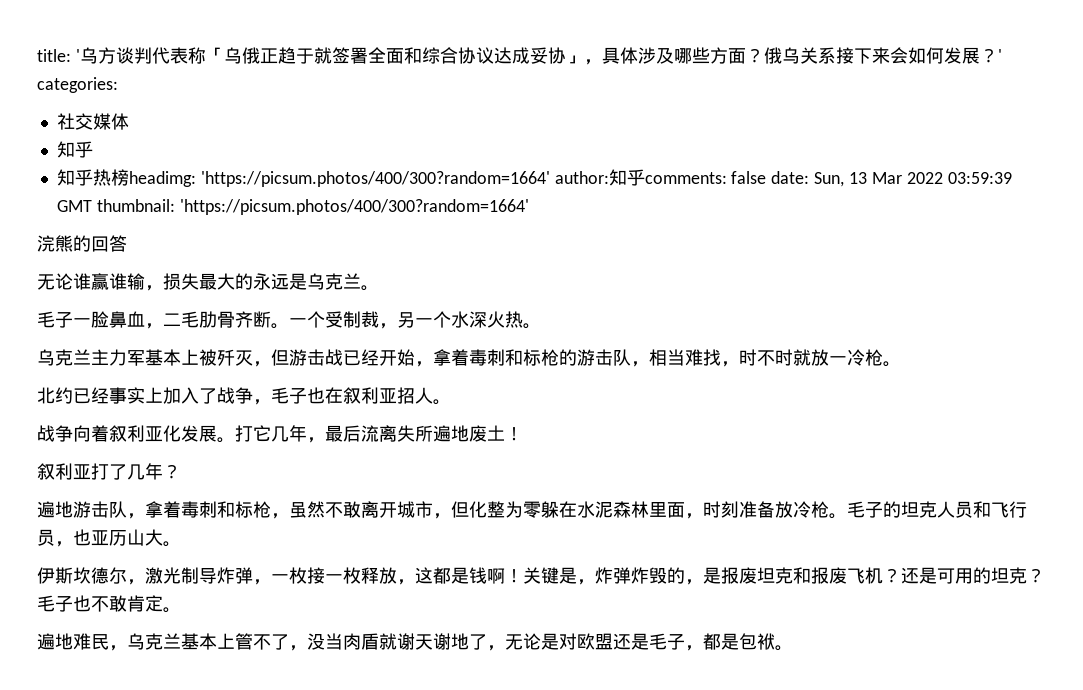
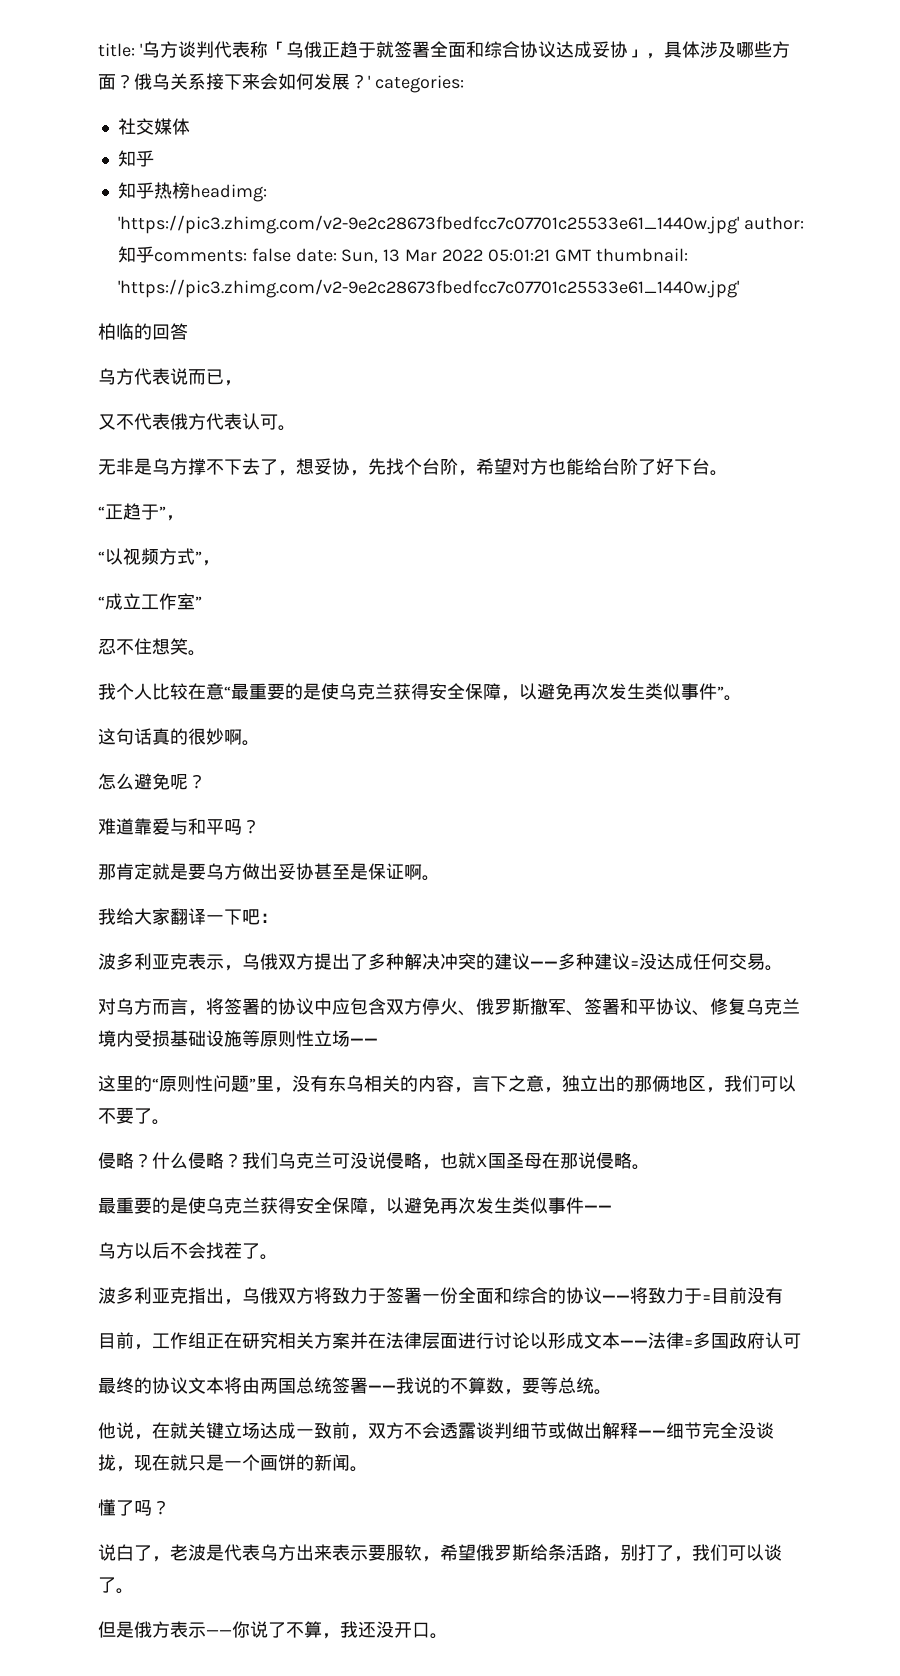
- 知乎热榜headimg: 'https://picsum.photos/400/300?random=1664' author:知乎comments: false date: Sun, 13 Mar 2022 03:59:39 GMT thumbnail: 'https://picsum.photos/400/300?random=1664'
- 浣熊的回答
+ 知乎热榜headimg: 'https://pic3.zhimg.com/v2-9e2c28673fbedfcc7c07701c25533e61_1440w.jpg' author:知乎comments: false date: Sun, 13 Mar 2022 05:01:21 GMT thumbnail: 'https://pic3.zhimg.com/v2-9e2c28673fbedfcc7c07701c25533e61_1440w.jpg'
+ 柏临的回答
- 无论谁赢谁输，损失最大的永远是乌克兰。
- 毛子一脸鼻血，二毛肋骨齐断。一个受制裁，另一个水深火热。
- 乌克兰主力军基本上被歼灭，但游击战已经开始，拿着毒刺和标枪的游击队，相当难找，时不时就放一冷枪。
- 北约已经事实上加入了战争，毛子也在叙利亚招人。
- 战争向着叙利亚化发展。打它几年，最后流离失所遍地废土！
- 叙利亚打了几年？
- 遍地游击队，拿着毒刺和标枪，虽然不敢离开城市，但化整为零躲在水泥森林里面，时刻准备放冷枪。毛子的坦克人员和飞行员，也亚历山大。
- 伊斯坎德尔，激光制导炸弹，一枚接一枚释放，这都是钱啊！关键是，炸弹炸毁的，是报废坦克和报废飞机？还是可用的坦克？毛子也不敢肯定。
- 遍地难民，乌克兰基本上管不了，没当肉盾就谢天谢地了，无论是对欧盟还是毛子，都是包袱。
+ 乌方代表说而已，
+ 又不代表俄方代表认可。
+ 无非是乌方撑不下去了，想妥协，先找个台阶，希望对方也能给台阶了好下台。
+ “正趋于”，
+ “以视频方式”，
+ “成立工作室”
+ 忍不住想笑。
+ 我个人比较在意“最重要的是使乌克兰获得安全保障，以避免再次发生类似事件”。
+ 这句话真的很妙啊。
+ 怎么避免呢？
+ 难道靠爱与和平吗？
+ 那肯定就是要乌方做出妥协甚至是保证啊。
+ 我给大家翻译一下吧：
+ 波多利亚克表示，乌俄双方提出了多种解决冲突的建议——多种建议=没达成任何交易。
+ 对乌方而言，将签署的协议中应包含双方停火、俄罗斯撤军、签署和平协议、修复乌克兰境内受损基础设施等原则性立场——
+ 这里的“原则性问题”里，没有东乌相关的内容，言下之意，独立出的那俩地区，我们可以不要了。
+ 侵略？什么侵略？我们乌克兰可没说侵略，也就X国圣母在那说侵略。
+ 最重要的是使乌克兰获得安全保障，以避免再次发生类似事件——
+ 乌方以后不会找茬了。
+ 波多利亚克指出，乌俄双方将致力于签署一份全面和综合的协议——将致力于=目前没有
+ 目前，工作组正在研究相关方案并在法律层面进行讨论以形成文本——法律=多国政府认可
+ 最终的协议文本将由两国总统签署——我说的不算数，要等总统。
+ 他说，在就关键立场达成一致前，双方不会透露谈判细节或做出解释——细节完全没谈拢，现在就只是一个画饼的新闻。
+ 懂了吗？
+ 说白了，老波是代表乌方出来表示要服软，希望俄罗斯给条活路，别打了，我们可以谈了。
+ 但是俄方表示——你说了不算，我还没开口。

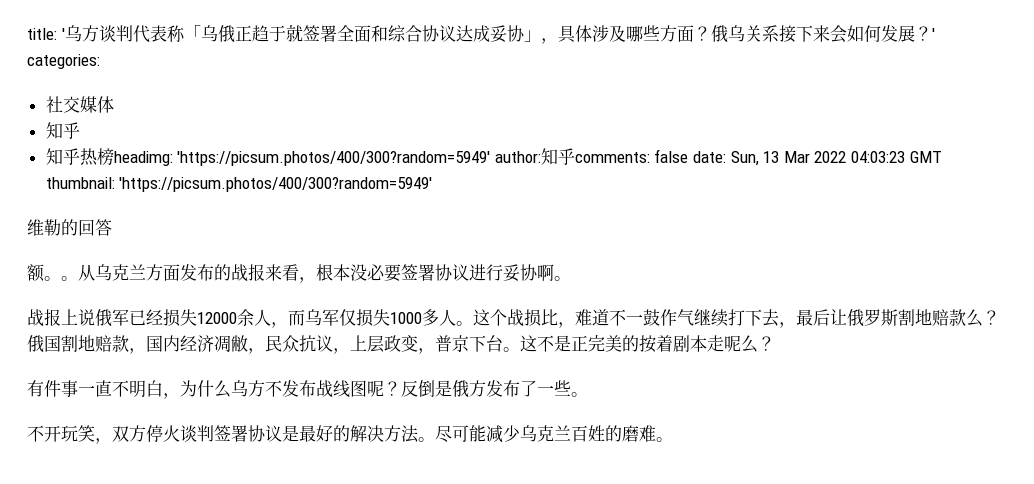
- 知乎热榜headimg: 'https://pic3.zhimg.com/v2-9e2c28673fbedfcc7c07701c25533e61_1440w.jpg' author:知乎comments: false date: Sun, 13 Mar 2022 05:01:21 GMT thumbnail: 'https://pic3.zhimg.com/v2-9e2c28673fbedfcc7c07701c25533e61_1440w.jpg'
- 柏临的回答
+ 知乎热榜headimg: 'https://picsum.photos/400/300?random=5949' author:知乎comments: false date: Sun, 13 Mar 2022 04:03:23 GMT thumbnail: 'https://picsum.photos/400/300?random=5949'
+ 维勒的回答
- 乌方代表说而已，
- 又不代表俄方代表认可。
- 无非是乌方撑不下去了，想妥协，先找个台阶，希望对方也能给台阶了好下台。
- “正趋于”，
- “以视频方式”，
- “成立工作室”
- 忍不住想笑。
- 我个人比较在意“最重要的是使乌克兰获得安全保障，以避免再次发生类似事件”。
- 这句话真的很妙啊。
- 怎么避免呢？
- 难道靠爱与和平吗？
- 那肯定就是要乌方做出妥协甚至是保证啊。
- 我给大家翻译一下吧：
- 波多利亚克表示，乌俄双方提出了多种解决冲突的建议——多种建议=没达成任何交易。
- 对乌方而言，将签署的协议中应包含双方停火、俄罗斯撤军、签署和平协议、修复乌克兰境内受损基础设施等原则性立场——
- 这里的“原则性问题”里，没有东乌相关的内容，言下之意，独立出的那俩地区，我们可以不要了。
- 侵略？什么侵略？我们乌克兰可没说侵略，也就X国圣母在那说侵略。
- 最重要的是使乌克兰获得安全保障，以避免再次发生类似事件——
- 乌方以后不会找茬了。
- 波多利亚克指出，乌俄双方将致力于签署一份全面和综合的协议——将致力于=目前没有
- 目前，工作组正在研究相关方案并在法律层面进行讨论以形成文本——法律=多国政府认可
- 最终的协议文本将由两国总统签署——我说的不算数，要等总统。
- 他说，在就关键立场达成一致前，双方不会透露谈判细节或做出解释——细节完全没谈拢，现在就只是一个画饼的新闻。
- 懂了吗？
- 说白了，老波是代表乌方出来表示要服软，希望俄罗斯给条活路，别打了，我们可以谈了。
- 但是俄方表示——你说了不算，我还没开口。
+ 额。。从乌克兰方面发布的战报来看，根本没必要签署协议进行妥协啊。
+ 战报上说俄军已经损失12000余人，而乌军仅损失1000多人。这个战损比，难道不一鼓作气继续打下去，最后让俄罗斯割地赔款么？俄国割地赔款，国内经济凋敝，民众抗议，上层政变，普京下台。这不是正完美的按着剧本走呢么？
+ 有件事一直不明白，为什么乌方不发布战线图呢？反倒是俄方发布了一些。
+ 不开玩笑，双方停火谈判签署协议是最好的解决方法。尽可能减少乌克兰百姓的磨难。

